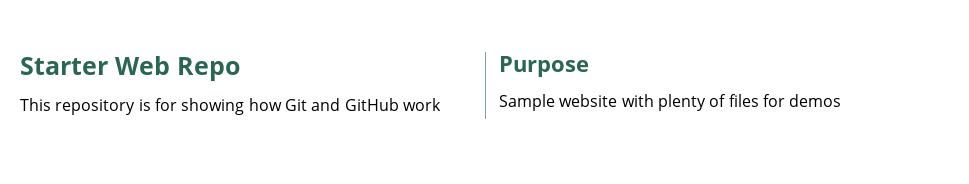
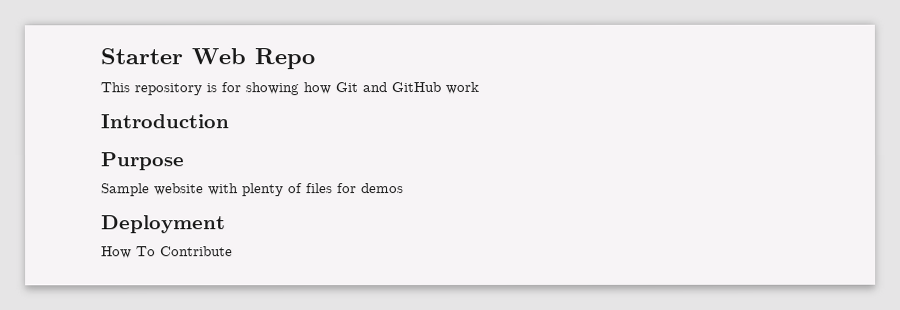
+ Introduction
+ Deployment
+ How To Contribute

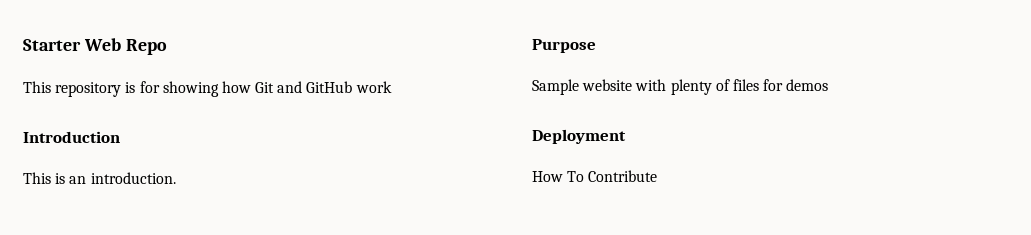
+ This is an introduction.

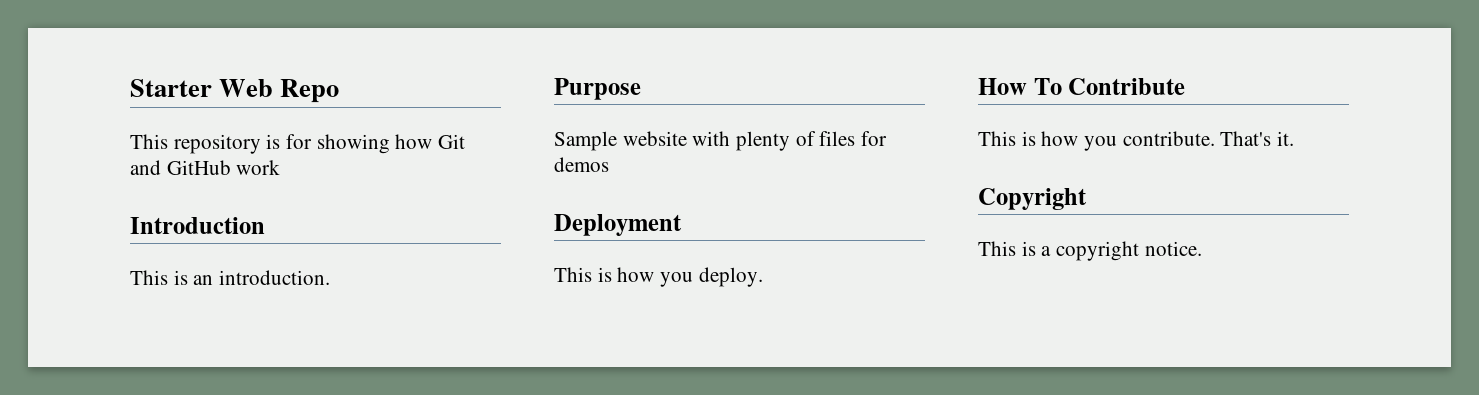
+ This is how you deploy.
  How To Contribute
+ This is how you contribute. That's it.
+ Copyright
+ This is a copyright notice.

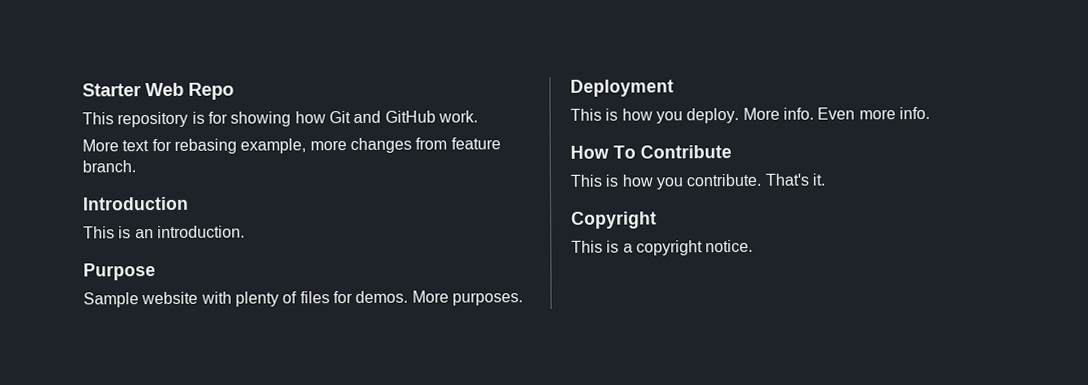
- This repository is for showing how Git and GitHub work
+ This repository is for showing how Git and GitHub work.
+ More text for rebasing example, more changes from feature branch.
- Sample website with plenty of files for demos
+ Sample website with plenty of files for demos. More purposes.
+ More info. Even more info.

